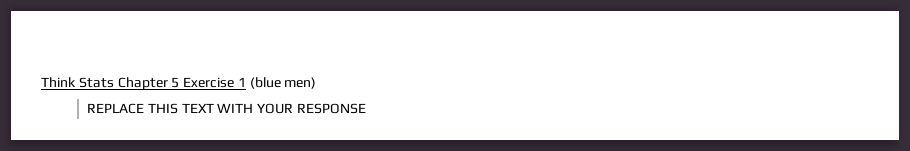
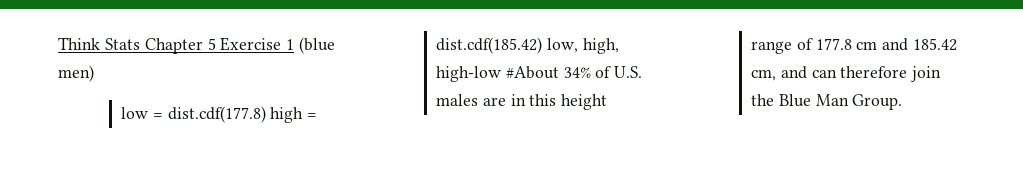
- REPLACE THIS TEXT WITH YOUR RESPONSE
+ low = dist.cdf(177.8) high = dist.cdf(185.42) low, high, high-low #About 34% of U.S. males are in this height range of 177.8 cm and 185.42 cm, and can therefore join the Blue Man Group.

